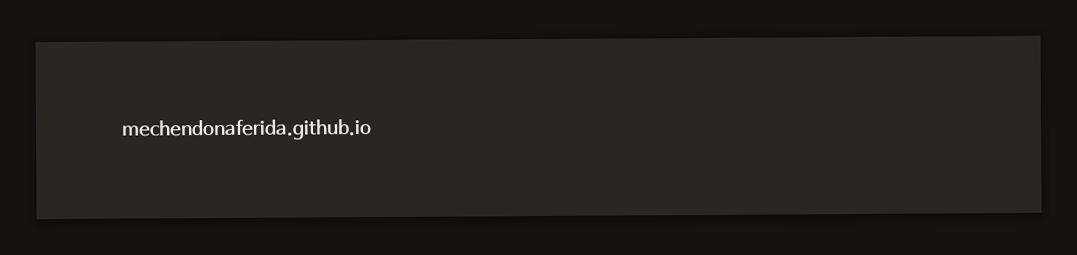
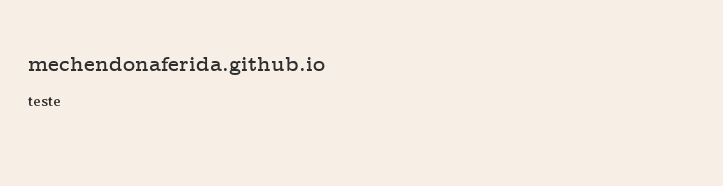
+ teste

